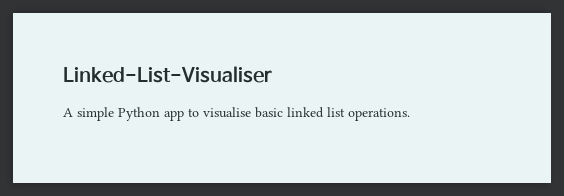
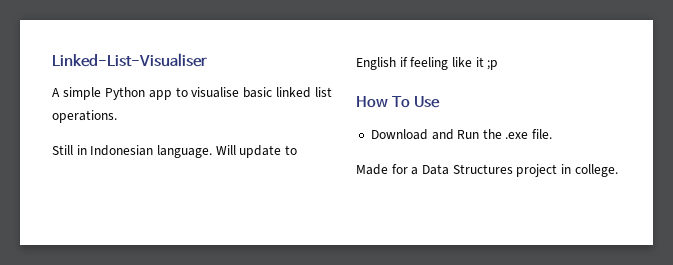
+ Still in Indonesian language. Will update to English if feeling like it ;p
+ How To Use
+ Download and Run the .exe file.
+ Made for a Data Structures project in college.

